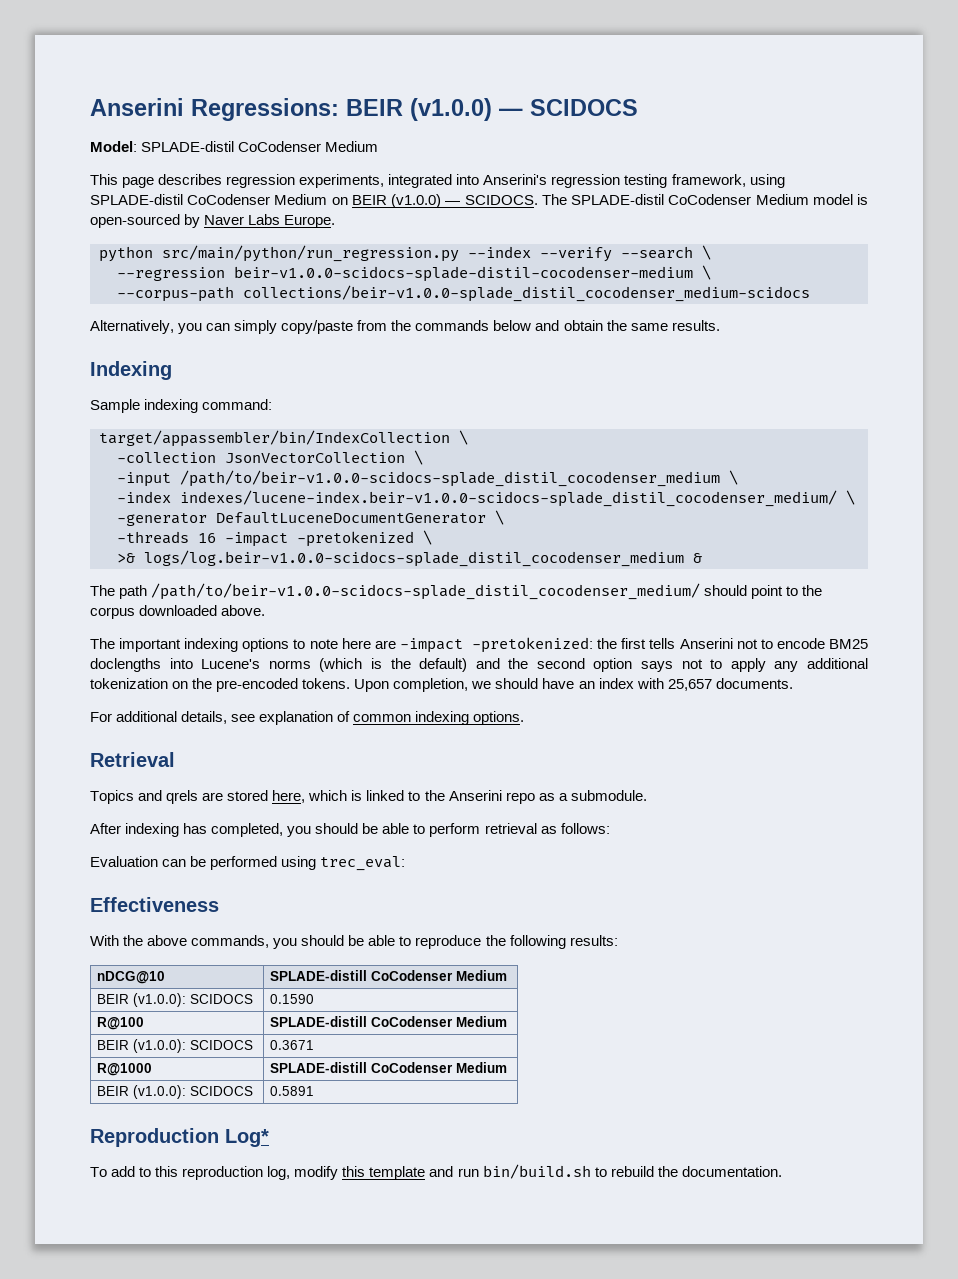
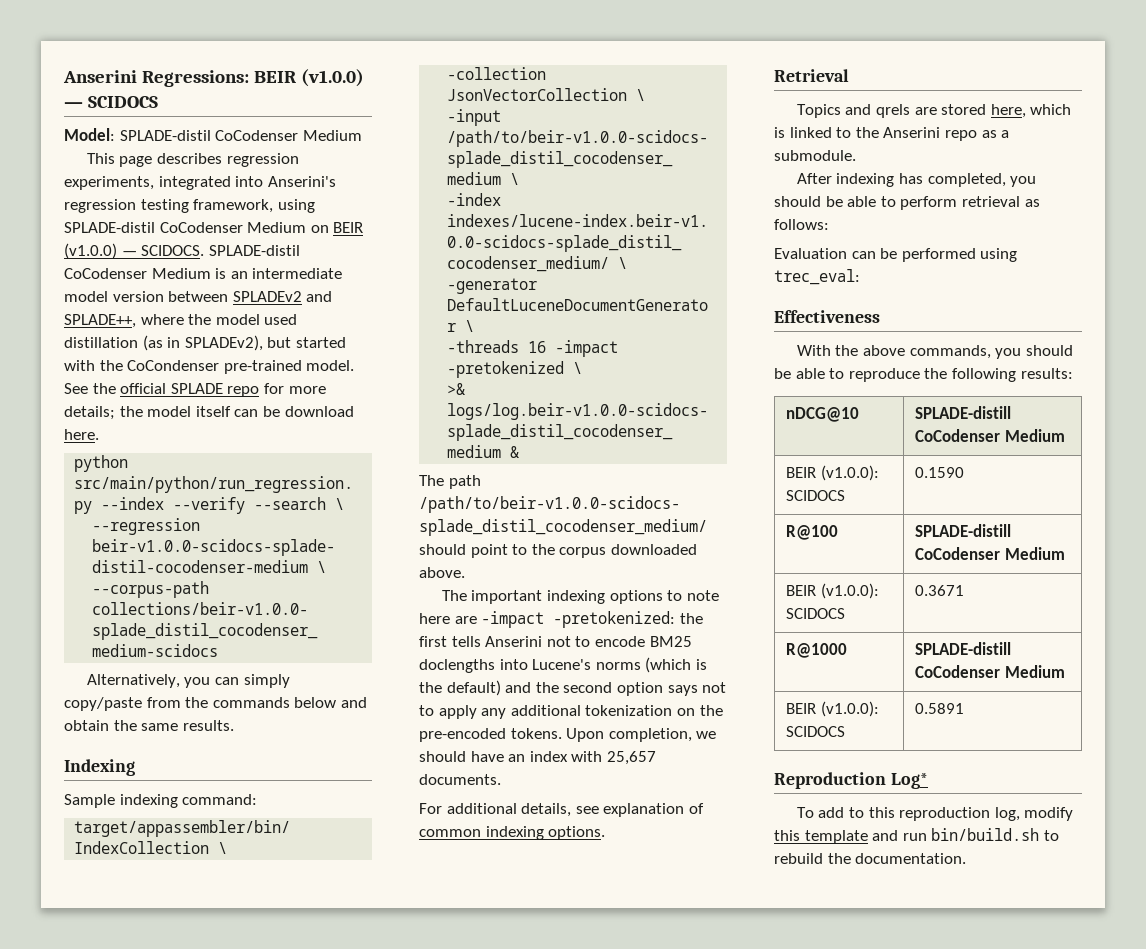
- The SPLADE-distil CoCodenser Medium model is open-sourced by Naver Labs Europe.
+ SPLADE-distil CoCodenser Medium is an intermediate model version between SPLADEv2 and SPLADE++, where the model used distillation (as in SPLADEv2), but started with the CoCondenser pre-trained model. See the official SPLADE repo for more details; the model itself can be download here.

